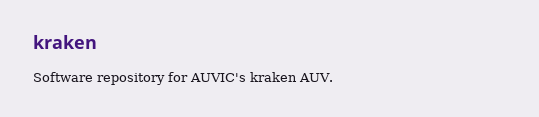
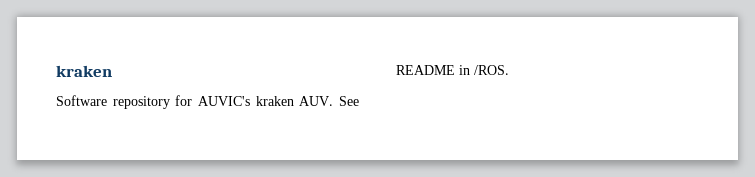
- Software repository for AUVIC's kraken AUV.
+ Software repository for AUVIC's kraken AUV. See README in /ROS.

